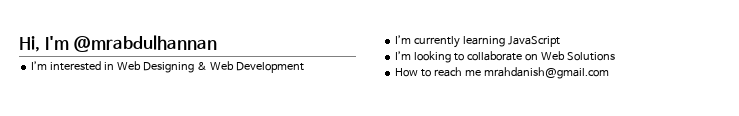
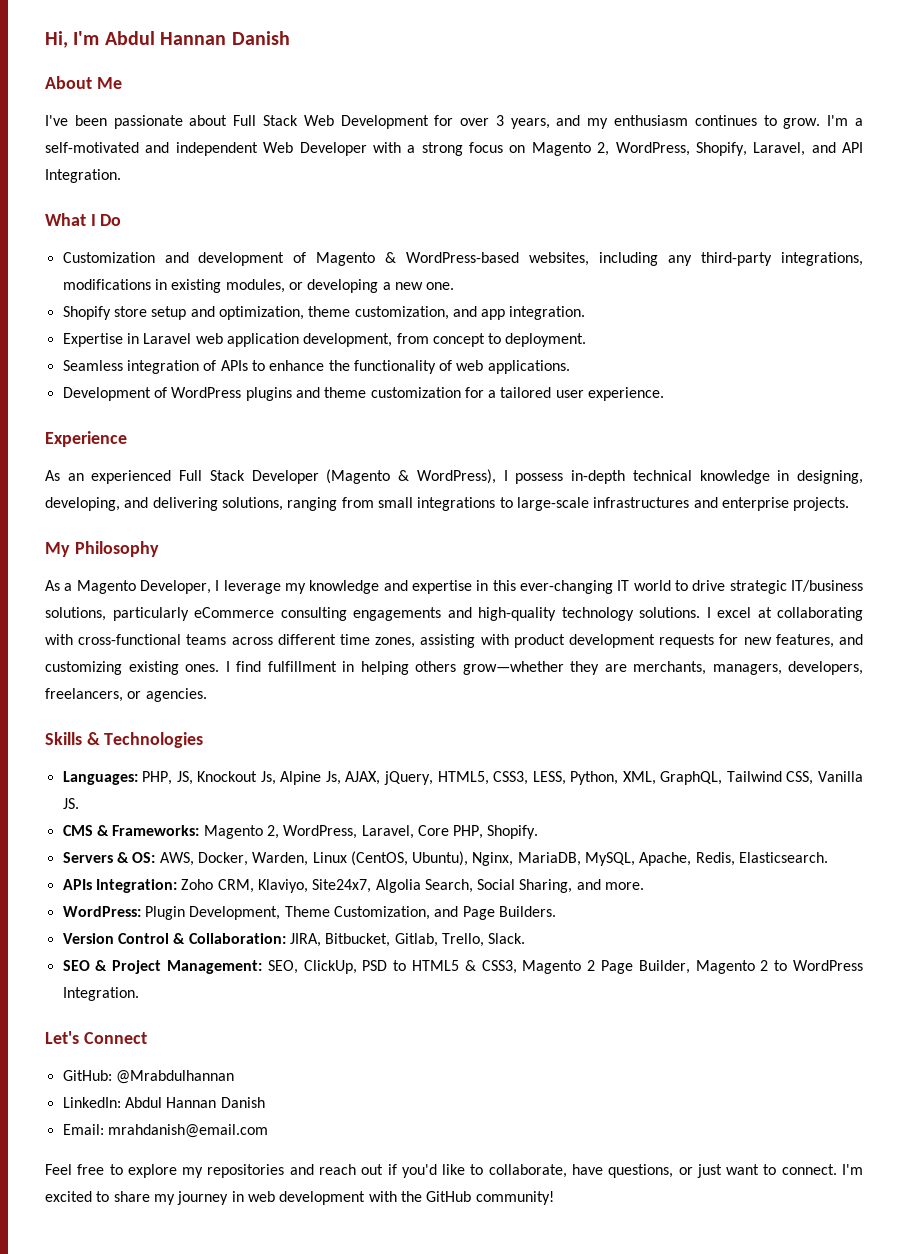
- Hi, I'm @mrabdulhannan
- I’m interested in Web Designing & Web Development
- I’m currently learning JavaScript
- I’m looking to collaborate on Web Solutions
- How to reach me mrahdanish@gmail.com
+ Hi, I'm Abdul Hannan Danish
+ About Me
+ I've been passionate about Full Stack Web Development for over 3 years, and my enthusiasm continues to grow. I'm a self-motivated and independent Web Developer with a strong focus on Magento 2, WordPress, Shopify, Laravel, and API Integration.
+ What I Do
+ Customization and development of Magento & WordPress-based websites, including any third-party integrations, modifications in existing modules, or developing a new one.
+ Shopify store setup and optimization, theme customization, and app integration.
+ Expertise in Laravel web application development, from concept to deployment.
+ Seamless integration of APIs to enhance the functionality of web applications.
+ Development of WordPress plugins and theme customization for a tailored user experience.
+ Experience
+ As an experienced Full Stack Developer (Magento & WordPress), I possess in-depth technical knowledge in designing, developing, and delivering solutions, ranging from small integrations to large-scale infrastructures and enterprise projects.
+ My Philosophy
+ As a Magento Developer, I leverage my knowledge and expertise in this ever-changing IT world to drive strategic IT/business solutions, particularly eCommerce consulting engagements and high-quality technology solutions. I excel at collaborating with cross-functional teams across different time zones, assisting with product development requests for new features, and customizing existing ones. I find fulfillment in helping others grow—whether they are merchants, managers, developers, freelancers, or agencies.
+ Skills & Technologies
+ Languages: PHP, JS, Knockout Js, Alpine Js, AJAX, jQuery, HTML5, CSS3, LESS, Python, XML, GraphQL, Tailwind CSS, Vanilla JS.
+ CMS & Frameworks: Magento 2, WordPress, Laravel, Core PHP, Shopify.
+ Servers & OS: AWS, Docker, Warden, Linux (CentOS, Ubuntu), Nginx, MariaDB, MySQL, Apache, Redis, Elasticsearch.
+ APIs Integration: Zoho CRM, Klaviyo, Site24x7, Algolia Search, Social Sharing, and more.
+ WordPress: Plugin Development, Theme Customization, and Page Builders.
+ Version Control & Collaboration: JIRA, Bitbucket, Gitlab, Trello, Slack.
+ SEO & Project Management: SEO, ClickUp, PSD to HTML5 & CSS3, Magento 2 Page Builder, Magento 2 to WordPress Integration.
+ Let's Connect
+ GitHub: @Mrabdulhannan
+ LinkedIn: Abdul Hannan Danish
+ Email: mrahdanish@email.com
+ Feel free to explore my repositories and reach out if you'd like to collaborate, have questions, or just want to connect. I'm excited to share my journey in web development with the GitHub community!

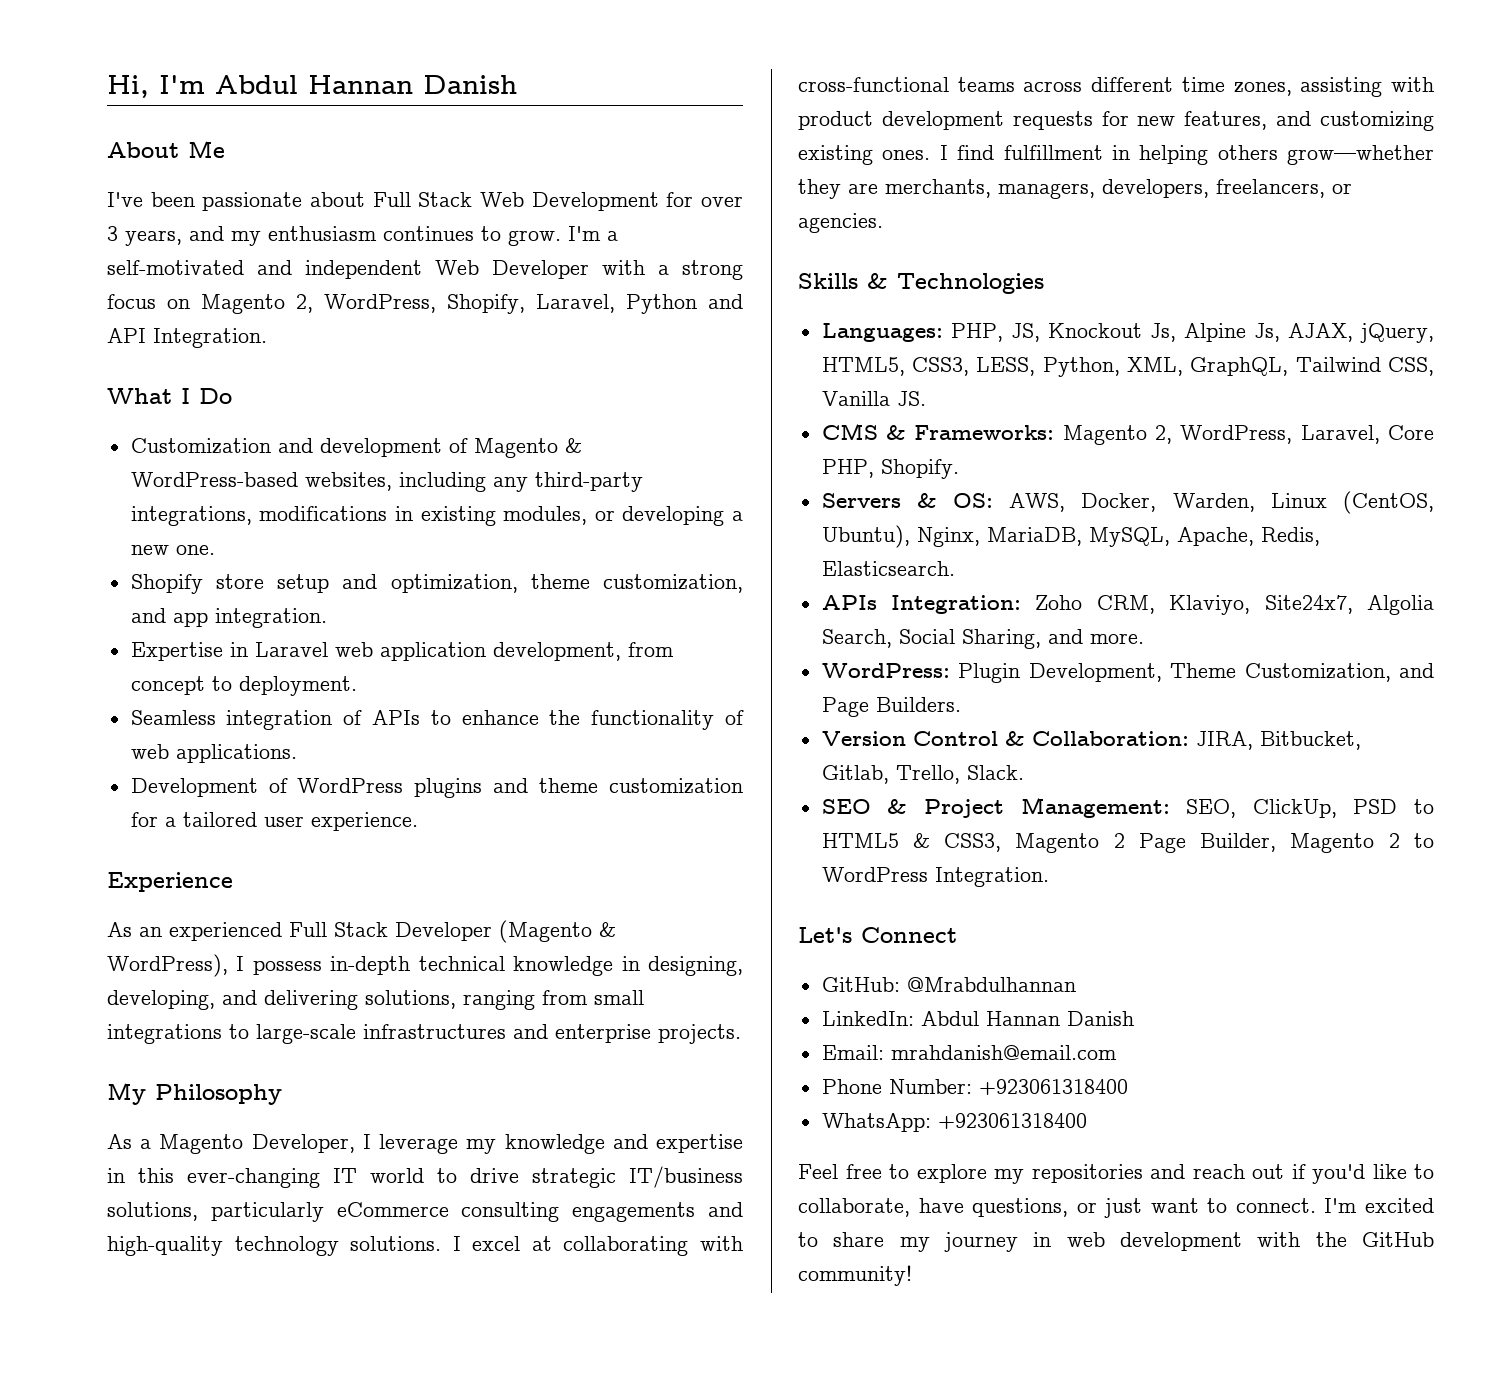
- I'm a self-motivated and independent Web Developer with a strong focus on Magento 2, WordPress, Shopify, Laravel, and API Integration.
+ I'm a self-motivated and independent Web Developer with a strong focus on Magento 2, WordPress, Shopify, Laravel, Python and API Integration.
+ Phone Number: +923061318400
+ WhatsApp: +923061318400

